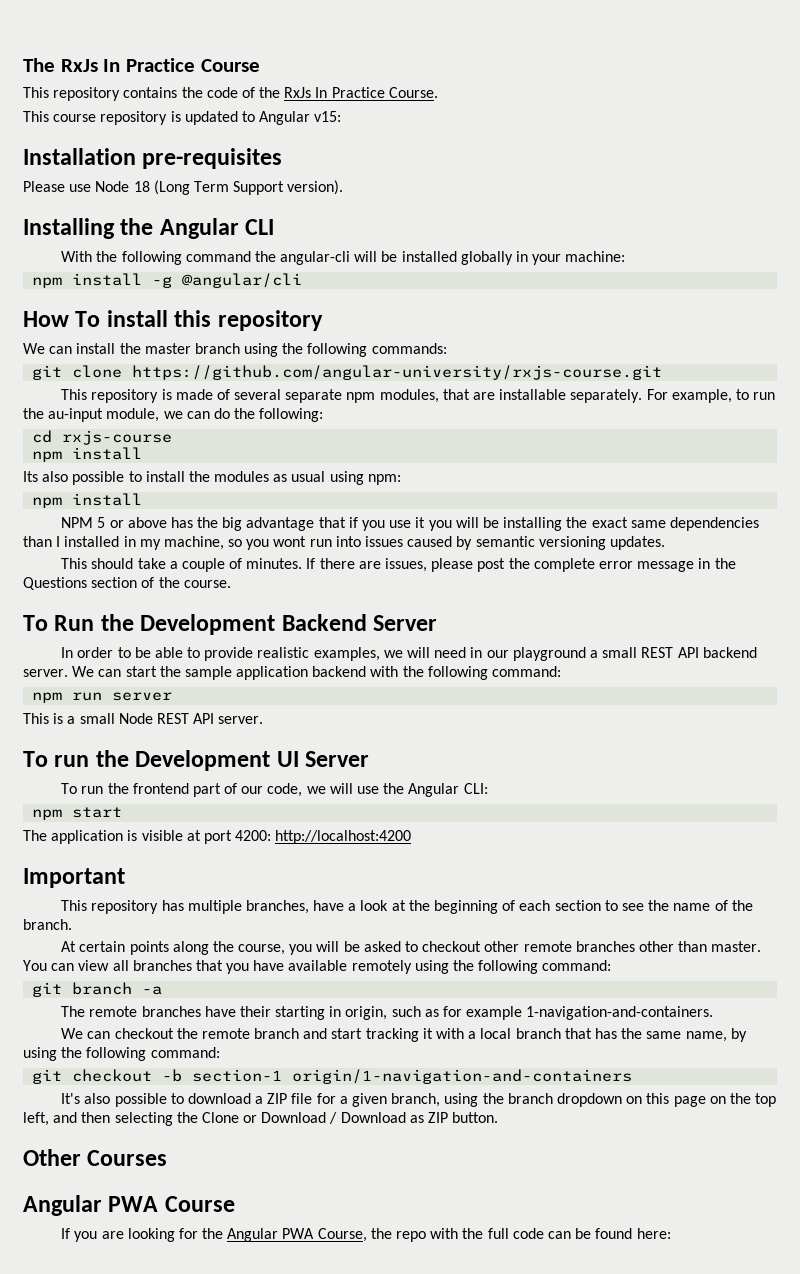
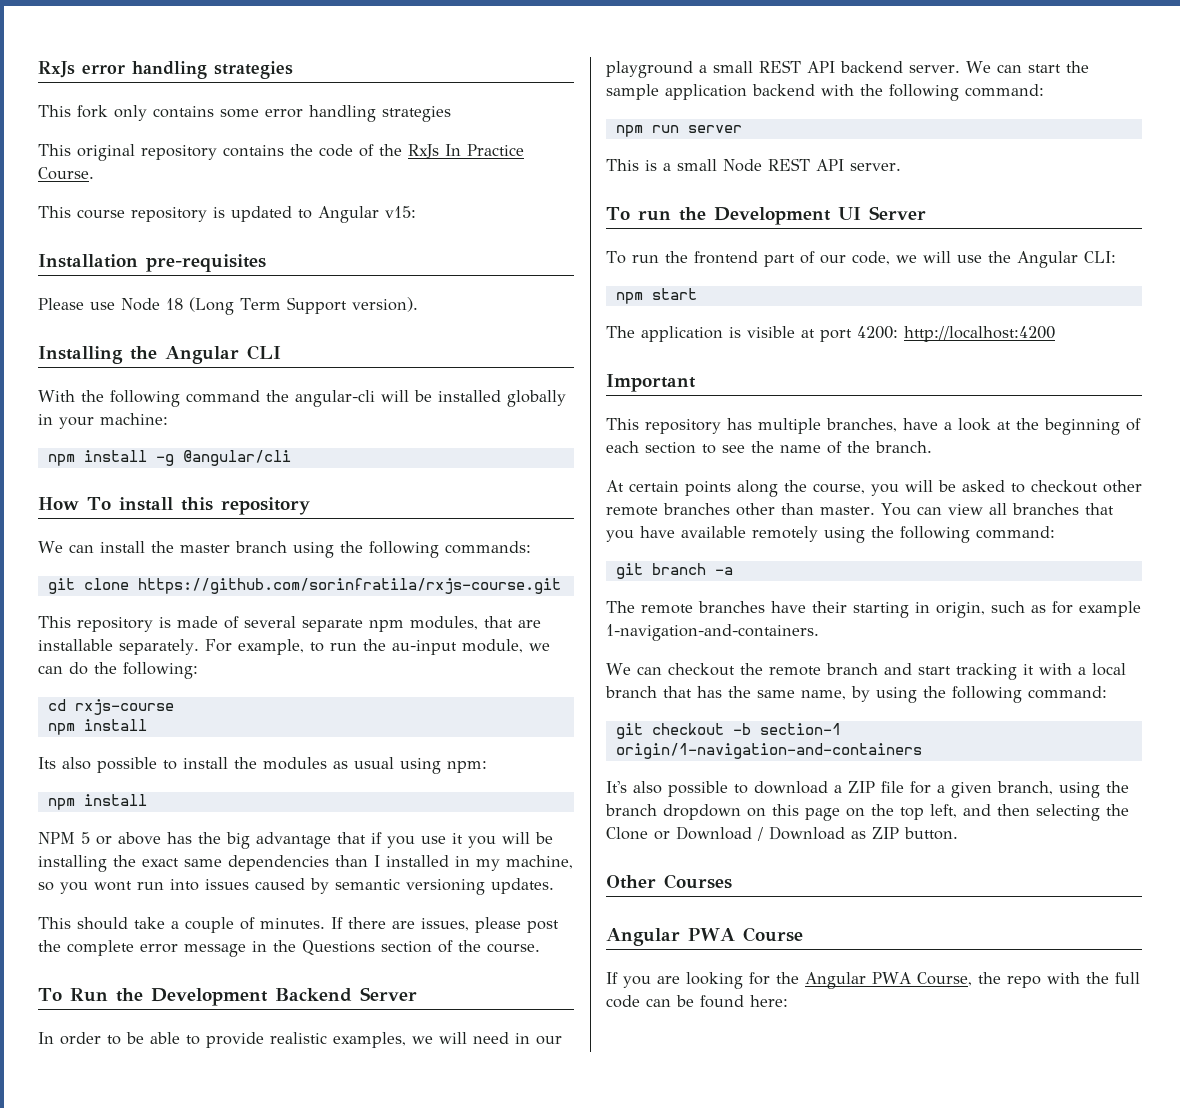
- The RxJs In Practice Course
- This repository contains the code of the RxJs In Practice Course.
+ RxJs error handling strategies
+ This fork only contains some error handling strategies
+ This original repository contains the code of the RxJs In Practice Course.
- git clone https://github.com/angular-university/rxjs-course.git
+ git clone https://github.com/sorinfratila/rxjs-course.git

